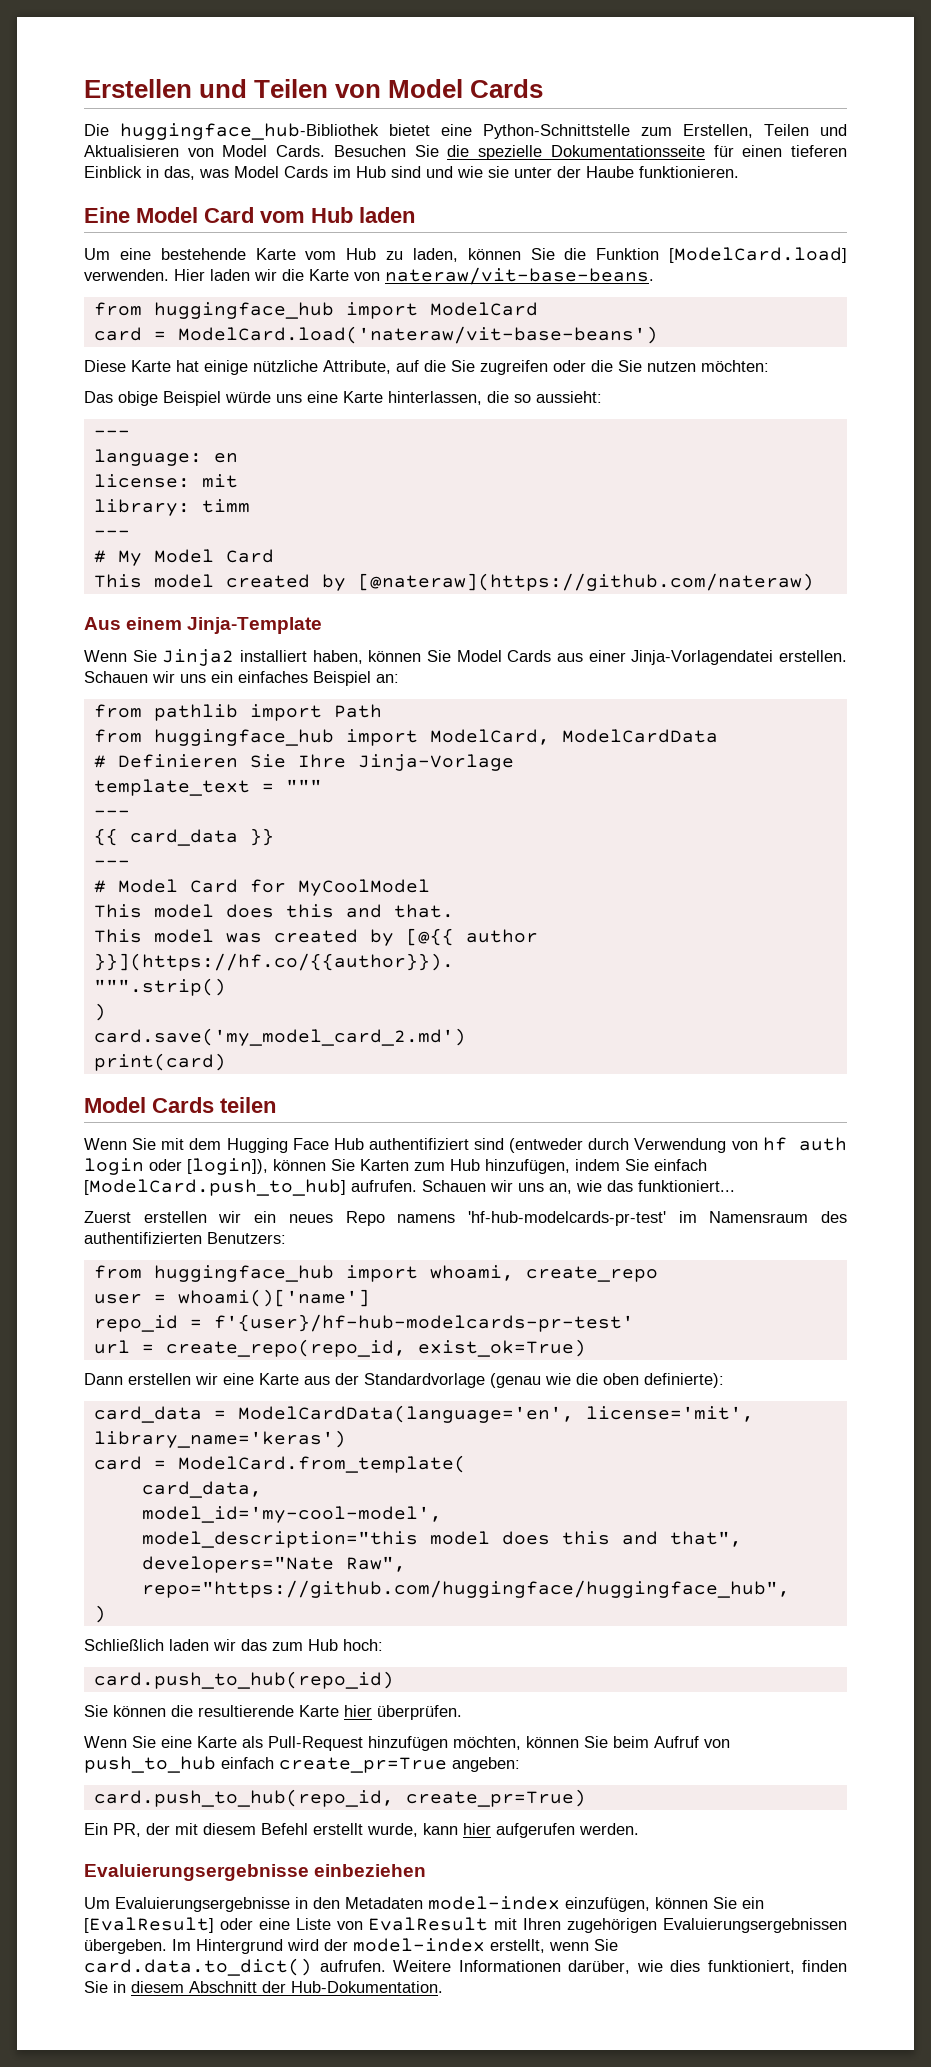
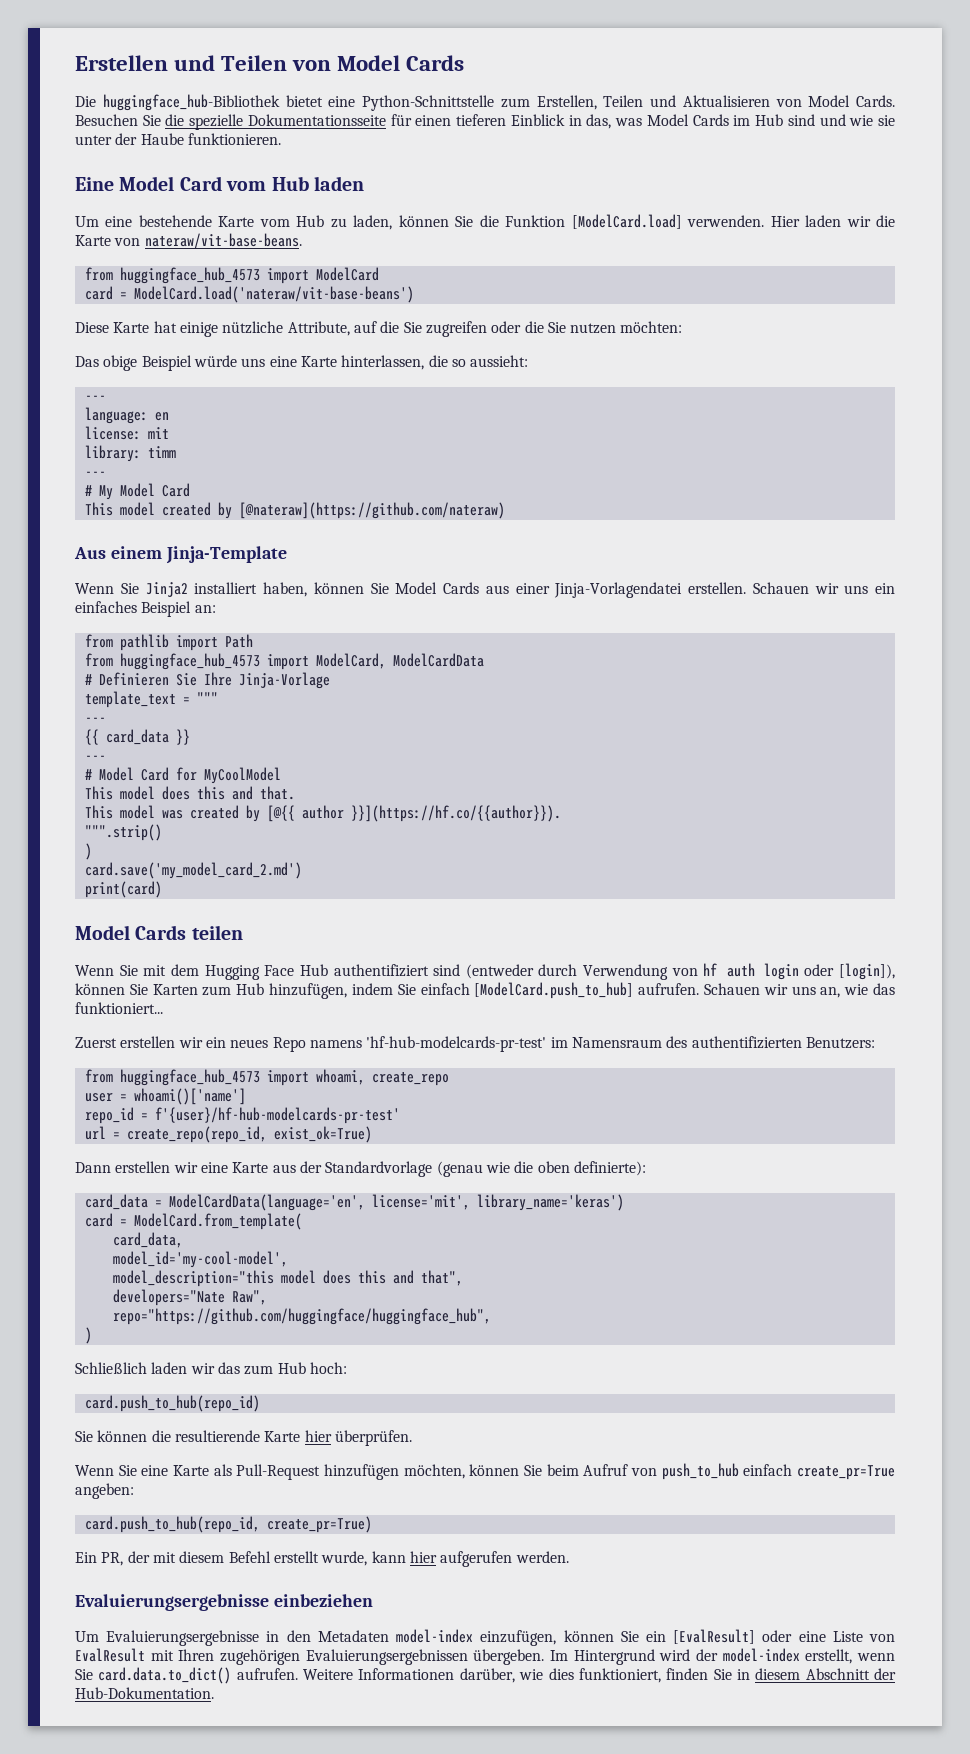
- from huggingface_hub import ModelCard
+ from huggingface_hub_4573 import ModelCard
- from huggingface_hub import ModelCard, ModelCardData
+ from huggingface_hub_4573 import ModelCard, ModelCardData
- from huggingface_hub import whoami, create_repo
+ from huggingface_hub_4573 import whoami, create_repo

